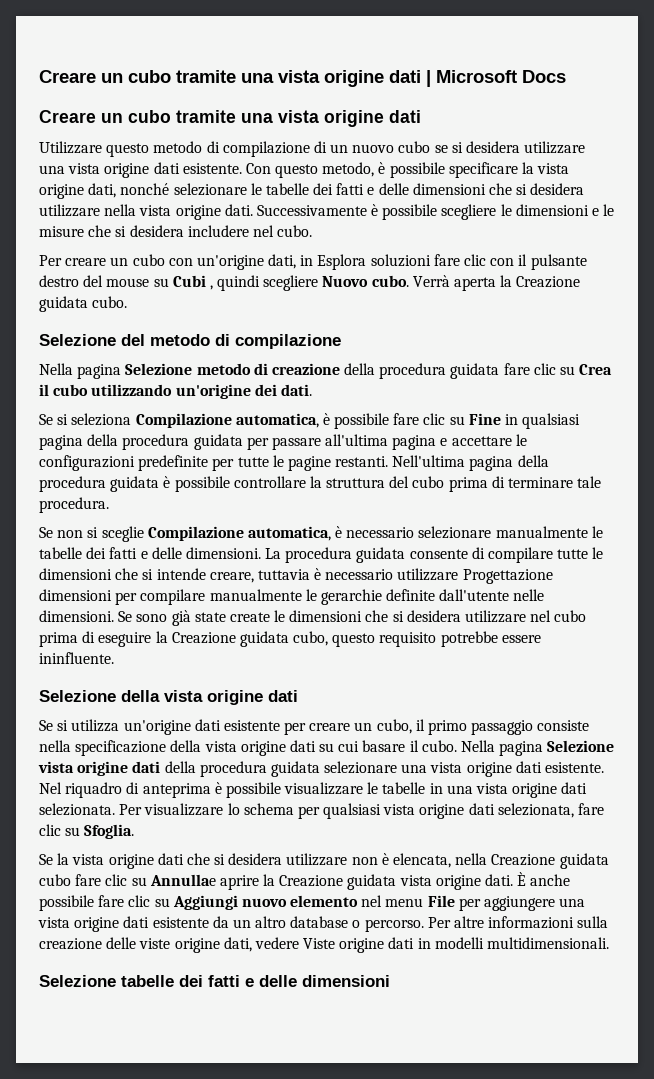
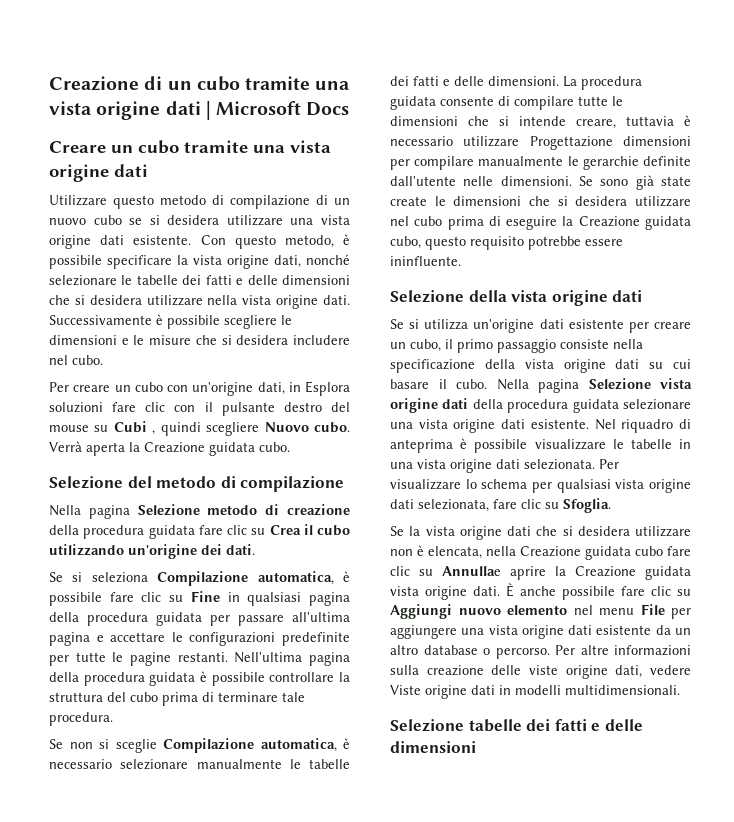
- Creare un cubo tramite una vista origine dati | Microsoft Docs
+ Creazione di un cubo tramite una vista origine dati | Microsoft Docs

